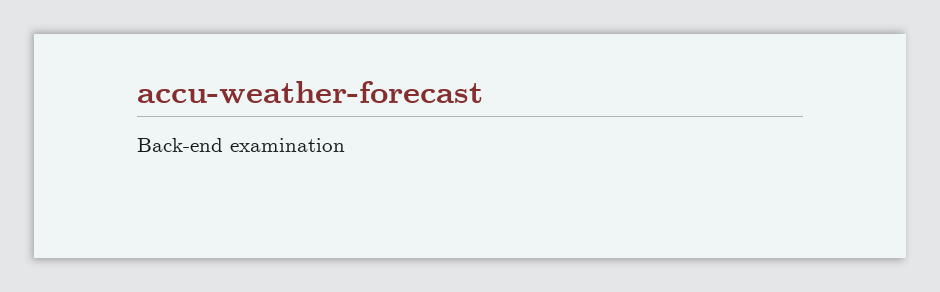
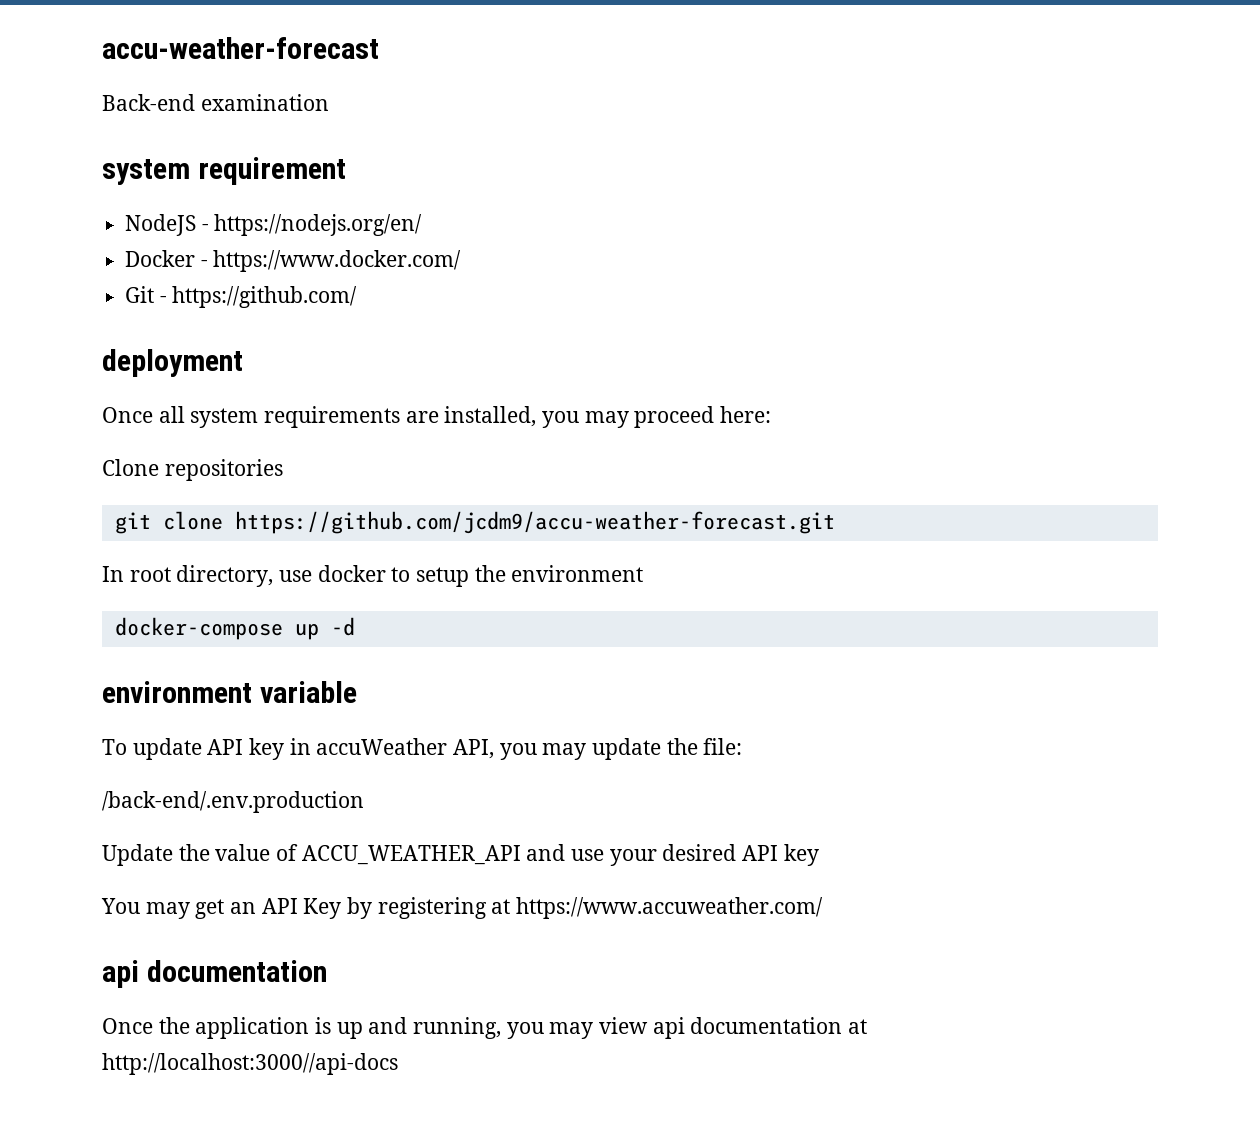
+ system requirement
+ NodeJS - https://nodejs.org/en/
+ Docker - https://www.docker.com/
+ Git - https://github.com/
+ deployment
+ Once all system requirements are installed, you may proceed here:
+ Clone repositories
+ git clone https://github.com/jcdm9/accu-weather-forecast.git
+ In root directory, use docker to setup the environment
+ docker-compose up -d
+ environment variable
+ To update API key in accuWeather API, you may update the file:
+ /back-end/.env.production
+ Update the value of ACCU_WEATHER_API and use your desired API key
+ You may get an API Key by registering at https://www.accuweather.com/
+ api documentation
+ Once the application is up and running, you may view api documentation at http://localhost:3000//api-docs

